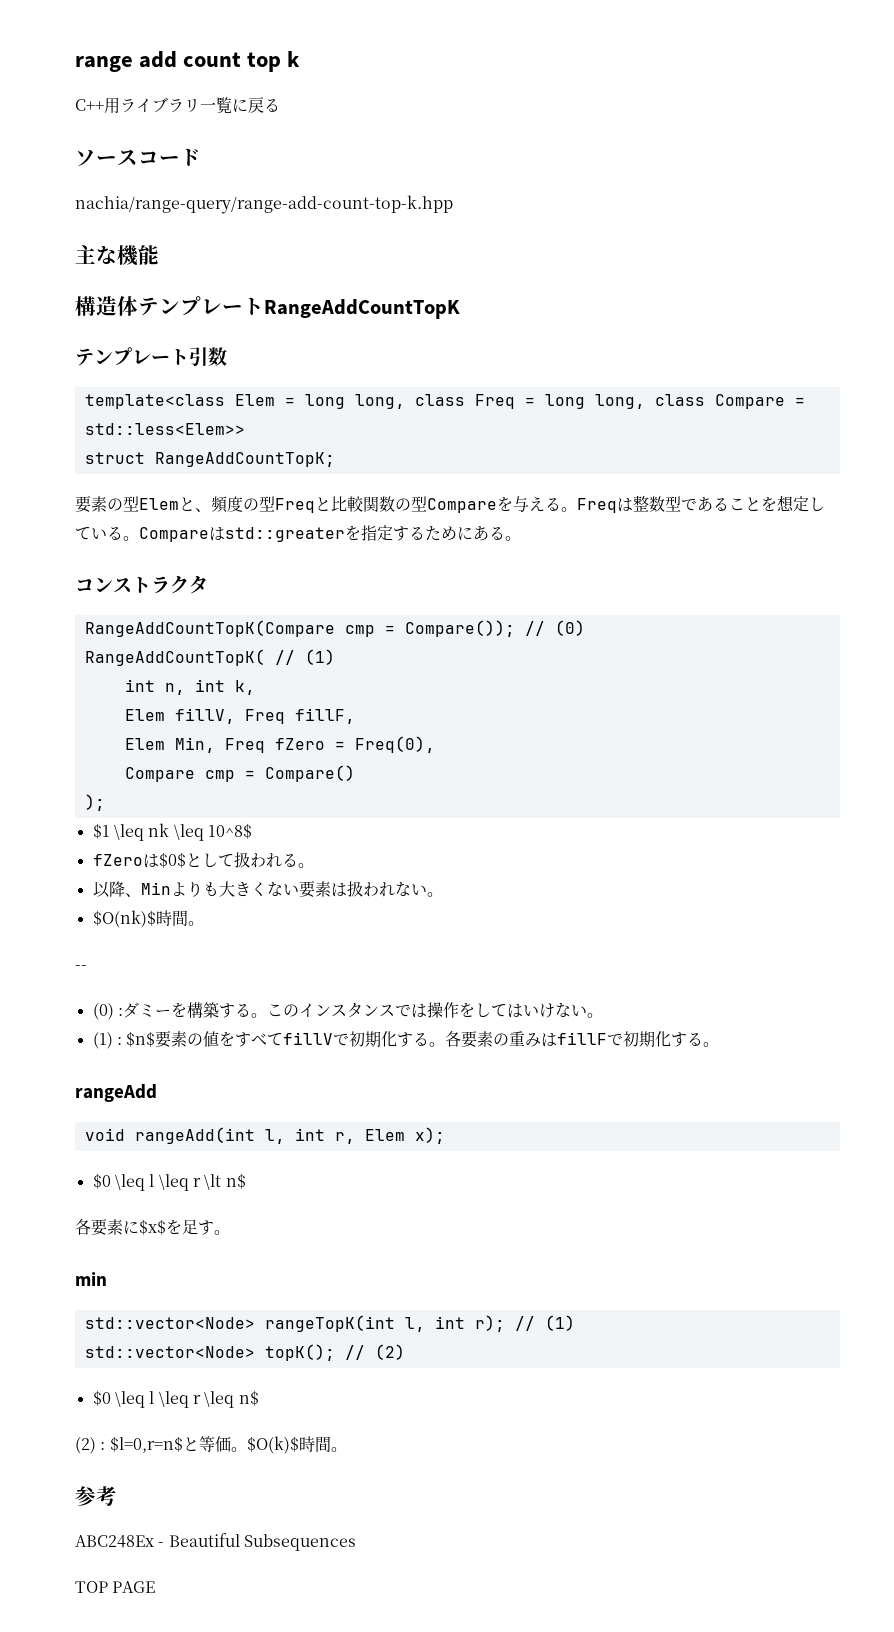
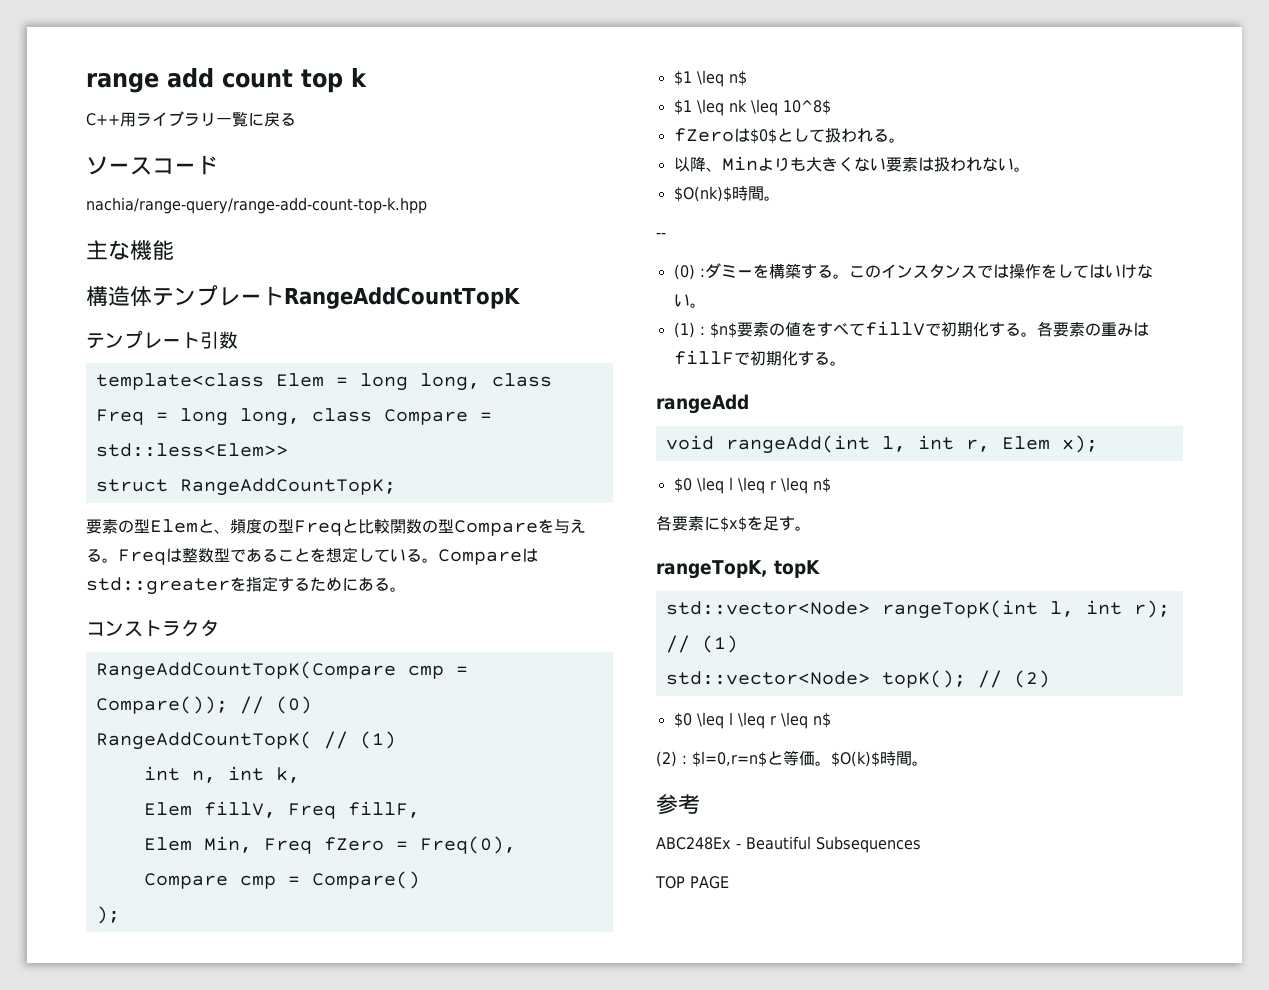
+ $1 \leq n$
  void rangeAdd(int l, int r, Elem x);
- $0 \leq l \leq r \lt n$
+ $0 \leq l \leq r \leq n$
- min
+ rangeTopK, topK

